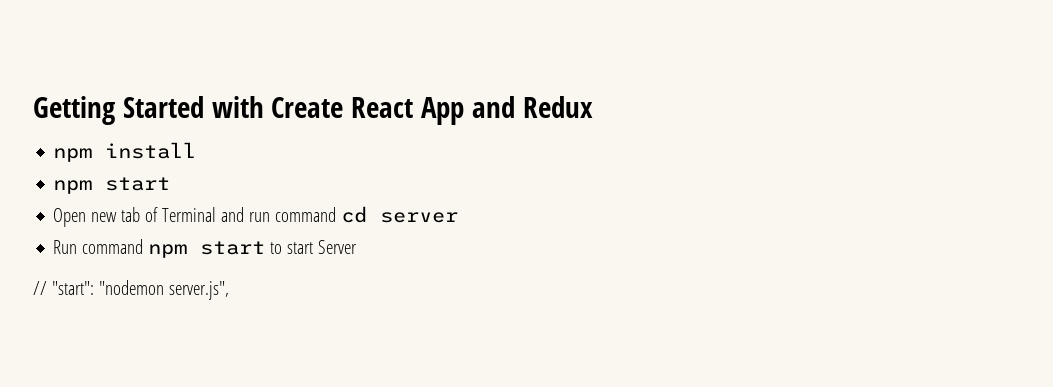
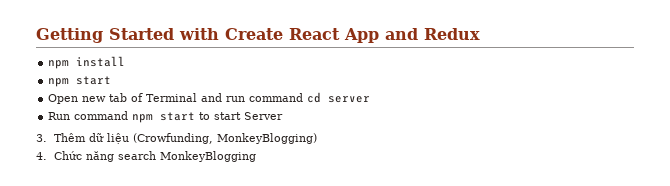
- // "start": "nodemon server.js",
+ 3. Thêm dữ liệu (Crowfunding, MonkeyBlogging)
+ 4. Chức năng search MonkeyBlogging

